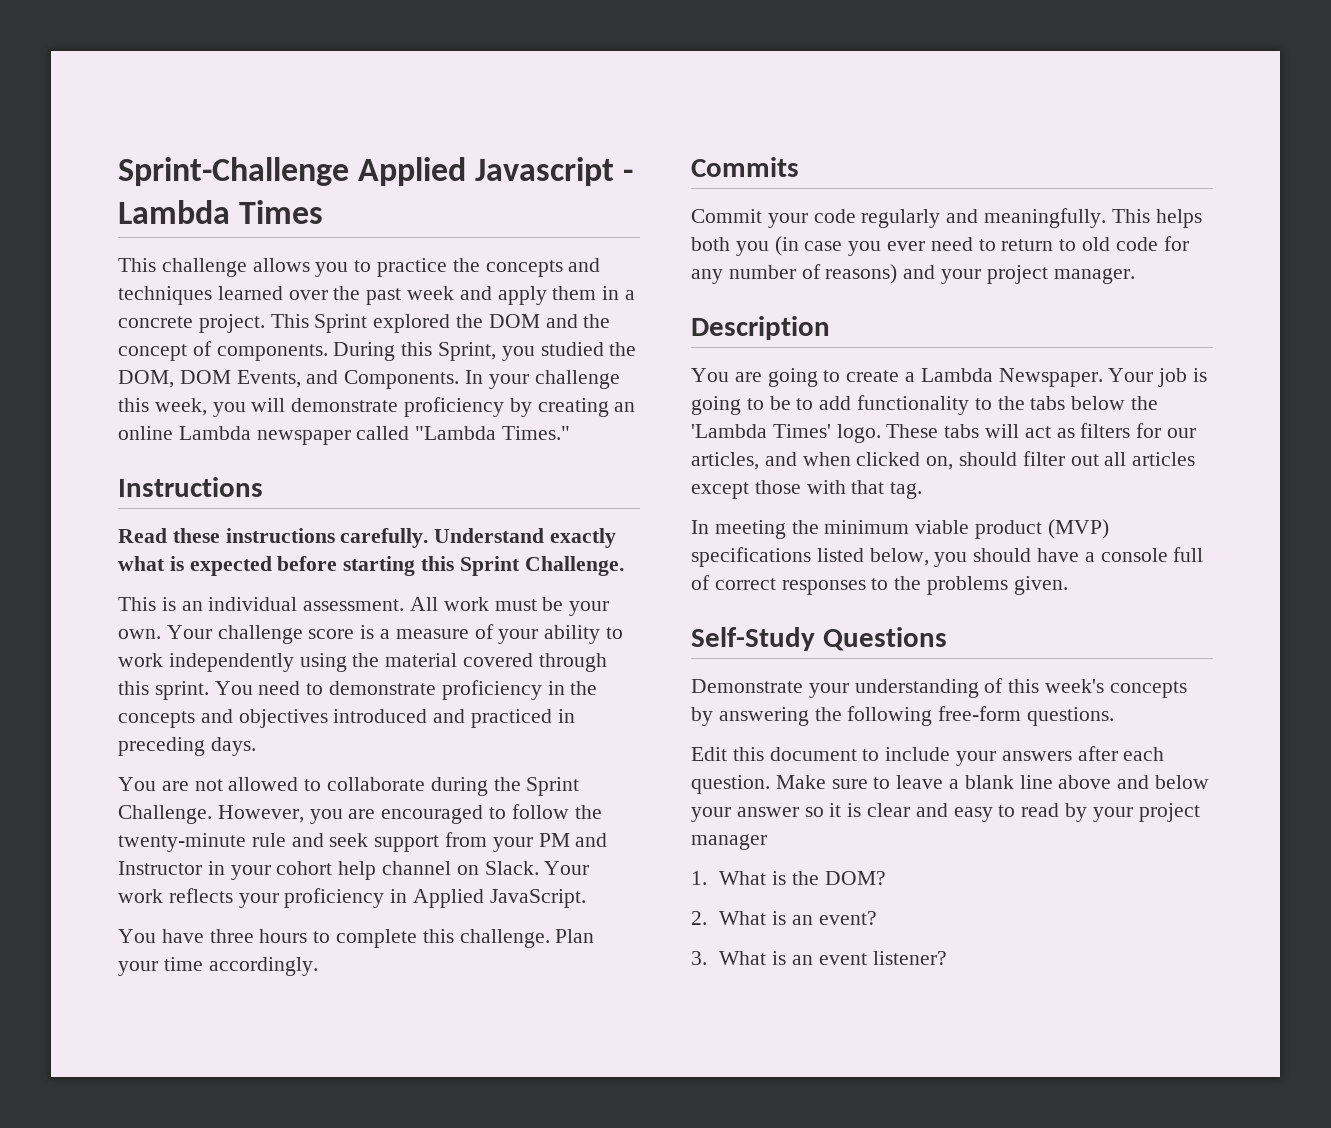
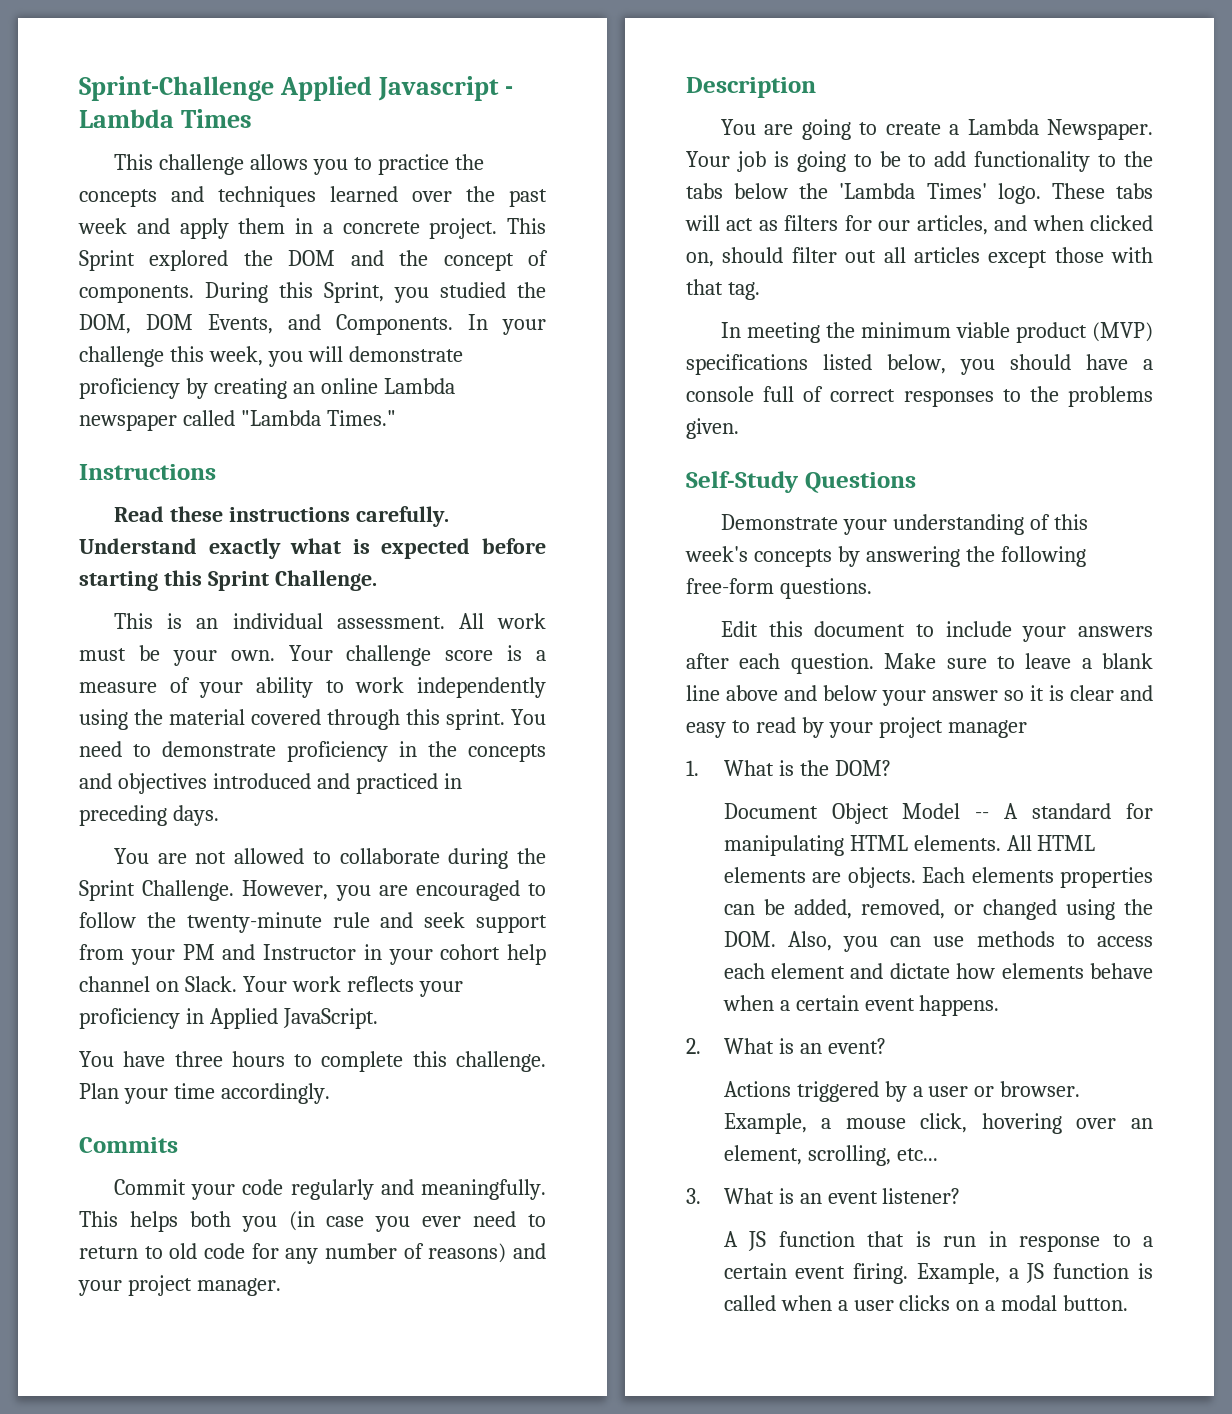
+ Document Object Model -- A standard for manipulating HTML elements. All HTML elements are objects. Each elements properties can be added, removed, or changed using the DOM. Also, you can use methods to access each element and dictate how elements behave when a certain event happens.
+ Actions triggered by a user or browser. Example, a mouse click, hovering over an element, scrolling, etc...
+ A JS function that is run in response to a certain event firing. Example, a JS function is called when a user clicks on a modal button.

